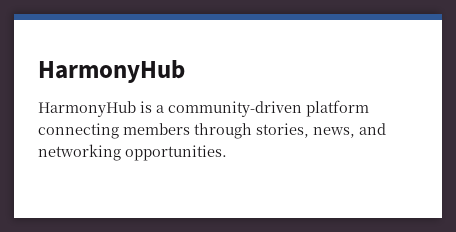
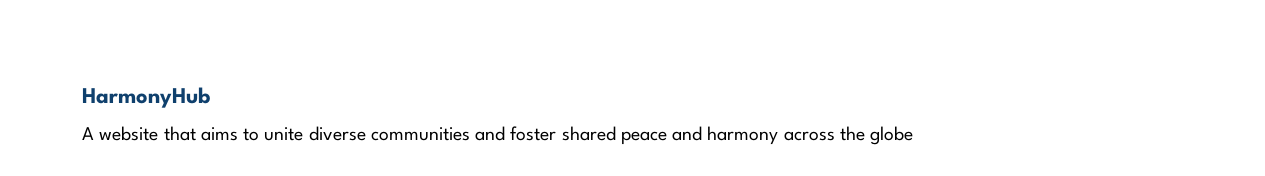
- HarmonyHub is a community-driven platform connecting members through stories, news, and networking opportunities.
+ A website that aims to unite diverse communities and foster shared peace and harmony across the globe

